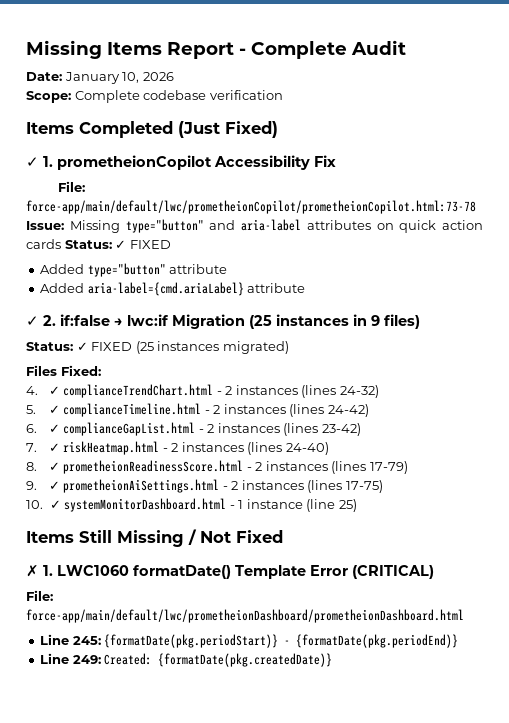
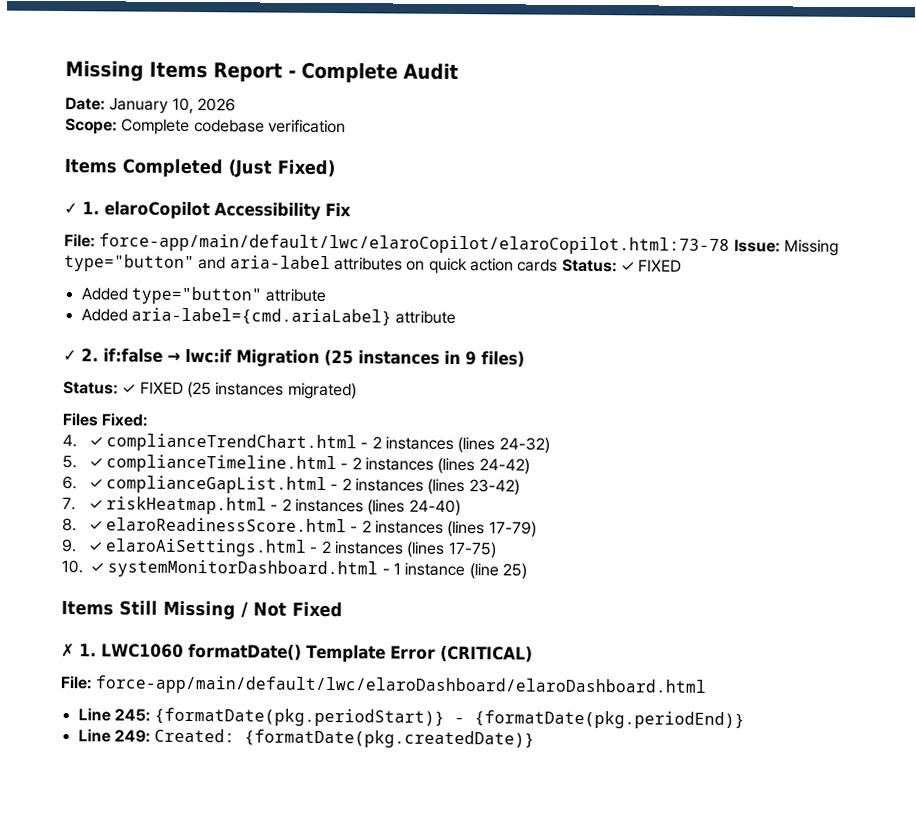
- ✓ 1. prometheionCopilot Accessibility Fix
+ ✓ 1. elaroCopilot Accessibility Fix
- File: force-app/main/default/lwc/prometheionCopilot/prometheionCopilot.html:73-78 Issue: Missing type="button" and aria-label attributes on quick action cards Status: ✓ FIXED
+ File: force-app/main/default/lwc/elaroCopilot/elaroCopilot.html:73-78 Issue: Missing type="button" and aria-label attributes on quick action cards Status: ✓ FIXED
- 8. ✓ prometheionReadinessScore.html - 2 instances (lines 17-79)
+ 8. ✓ elaroReadinessScore.html - 2 instances (lines 17-79)
- 9. ✓ prometheionAiSettings.html - 2 instances (lines 17-75)
+ 9. ✓ elaroAiSettings.html - 2 instances (lines 17-75)
- File: force-app/main/default/lwc/prometheionDashboard/prometheionDashboard.html
+ File: force-app/main/default/lwc/elaroDashboard/elaroDashboard.html

